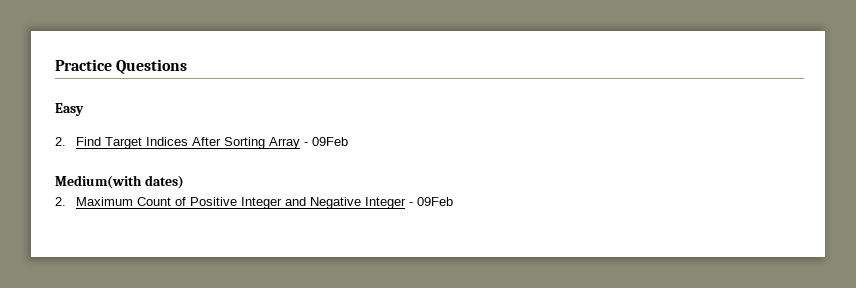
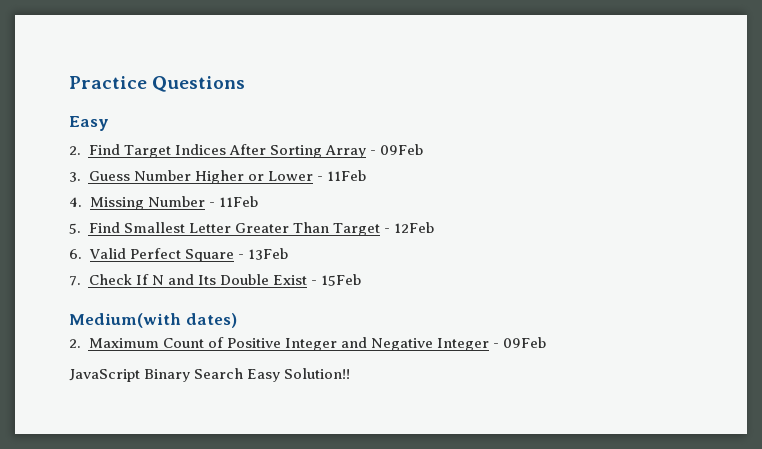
+ 3. Guess Number Higher or Lower - 11Feb
+ 4. Missing Number - 11Feb
+ 5. Find Smallest Letter Greater Than Target - 12Feb
+ 6. Valid Perfect Square - 13Feb
+ 7. Check If N and Its Double Exist - 15Feb
+ JavaScript Binary Search Easy Solution!!

